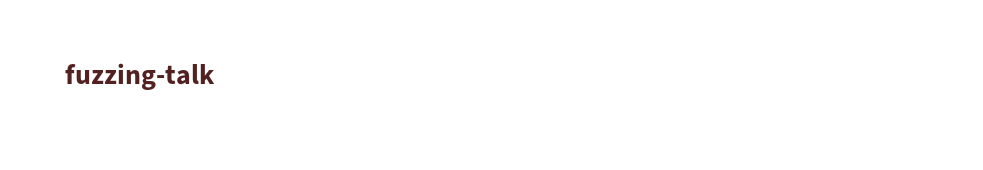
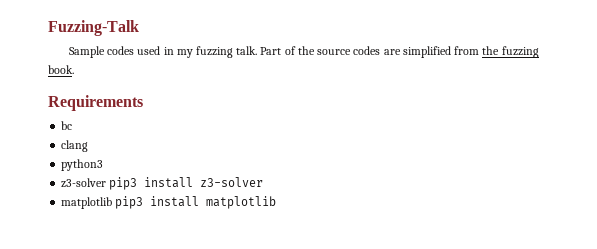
- fuzzing-talk
+ Fuzzing-Talk
+ Sample codes used in my fuzzing talk. Part of the source codes are simplified from the fuzzing book.
+ Requirements
+ bc
+ clang
+ python3
+ z3-solver pip3 install z3-solver
+ matplotlib pip3 install matplotlib

